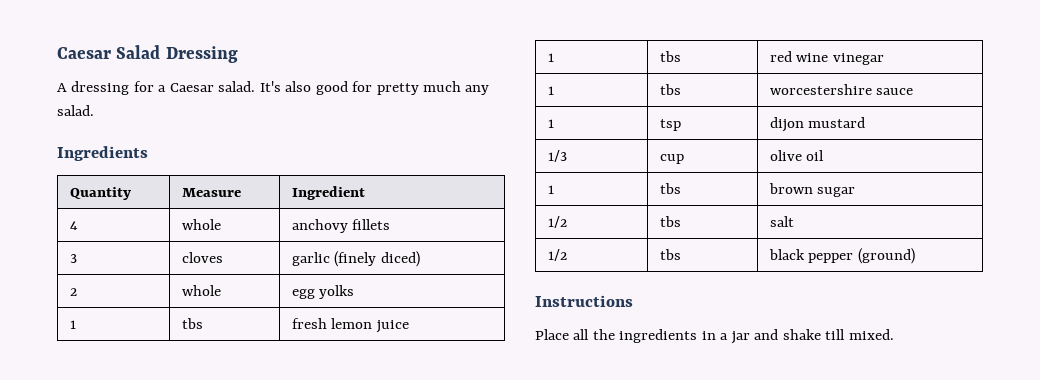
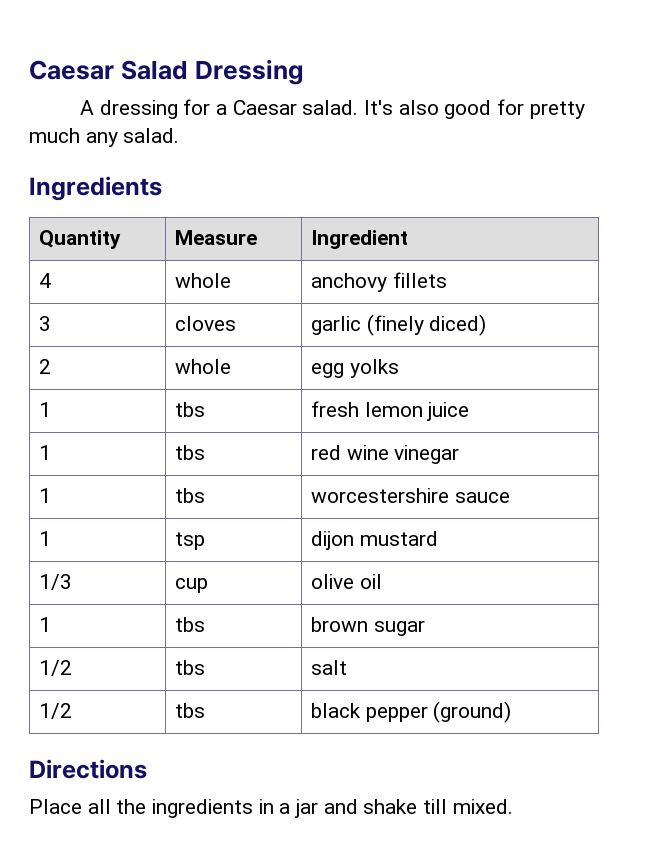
- Instructions
+ Directions

